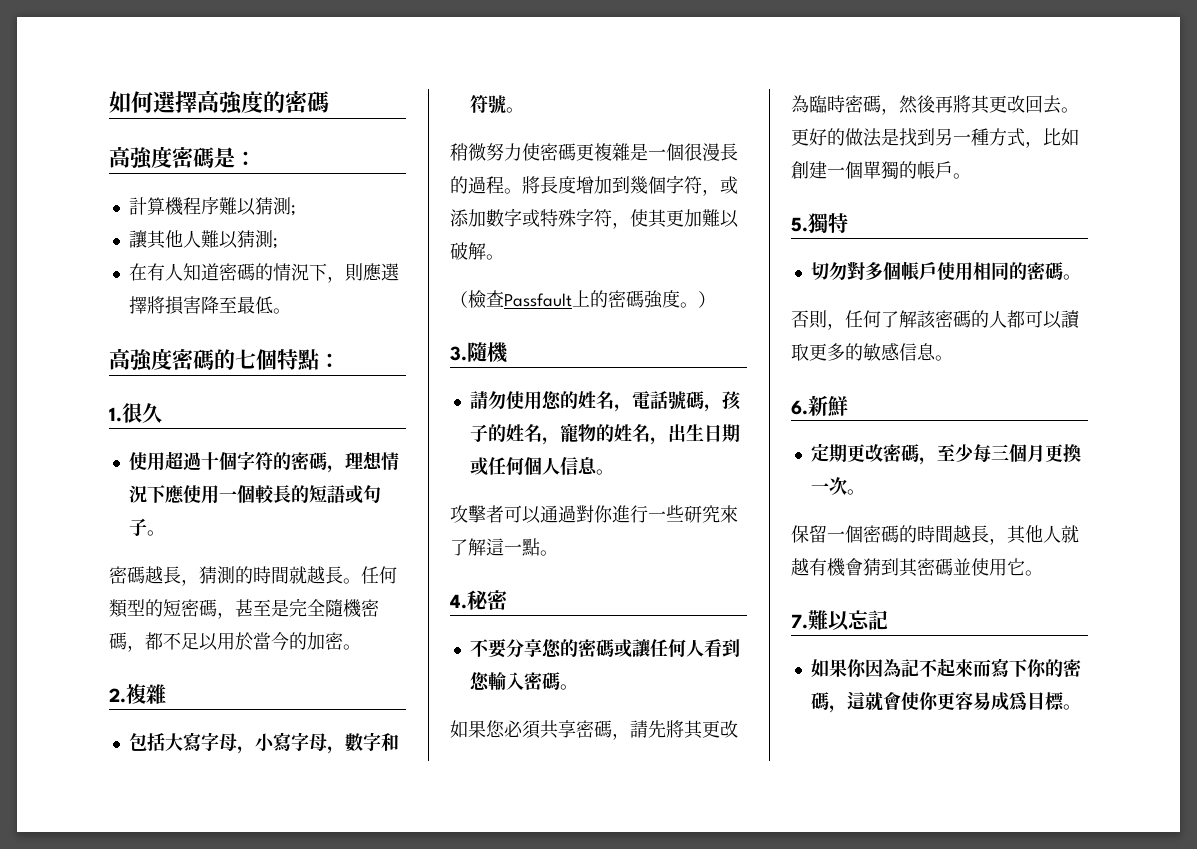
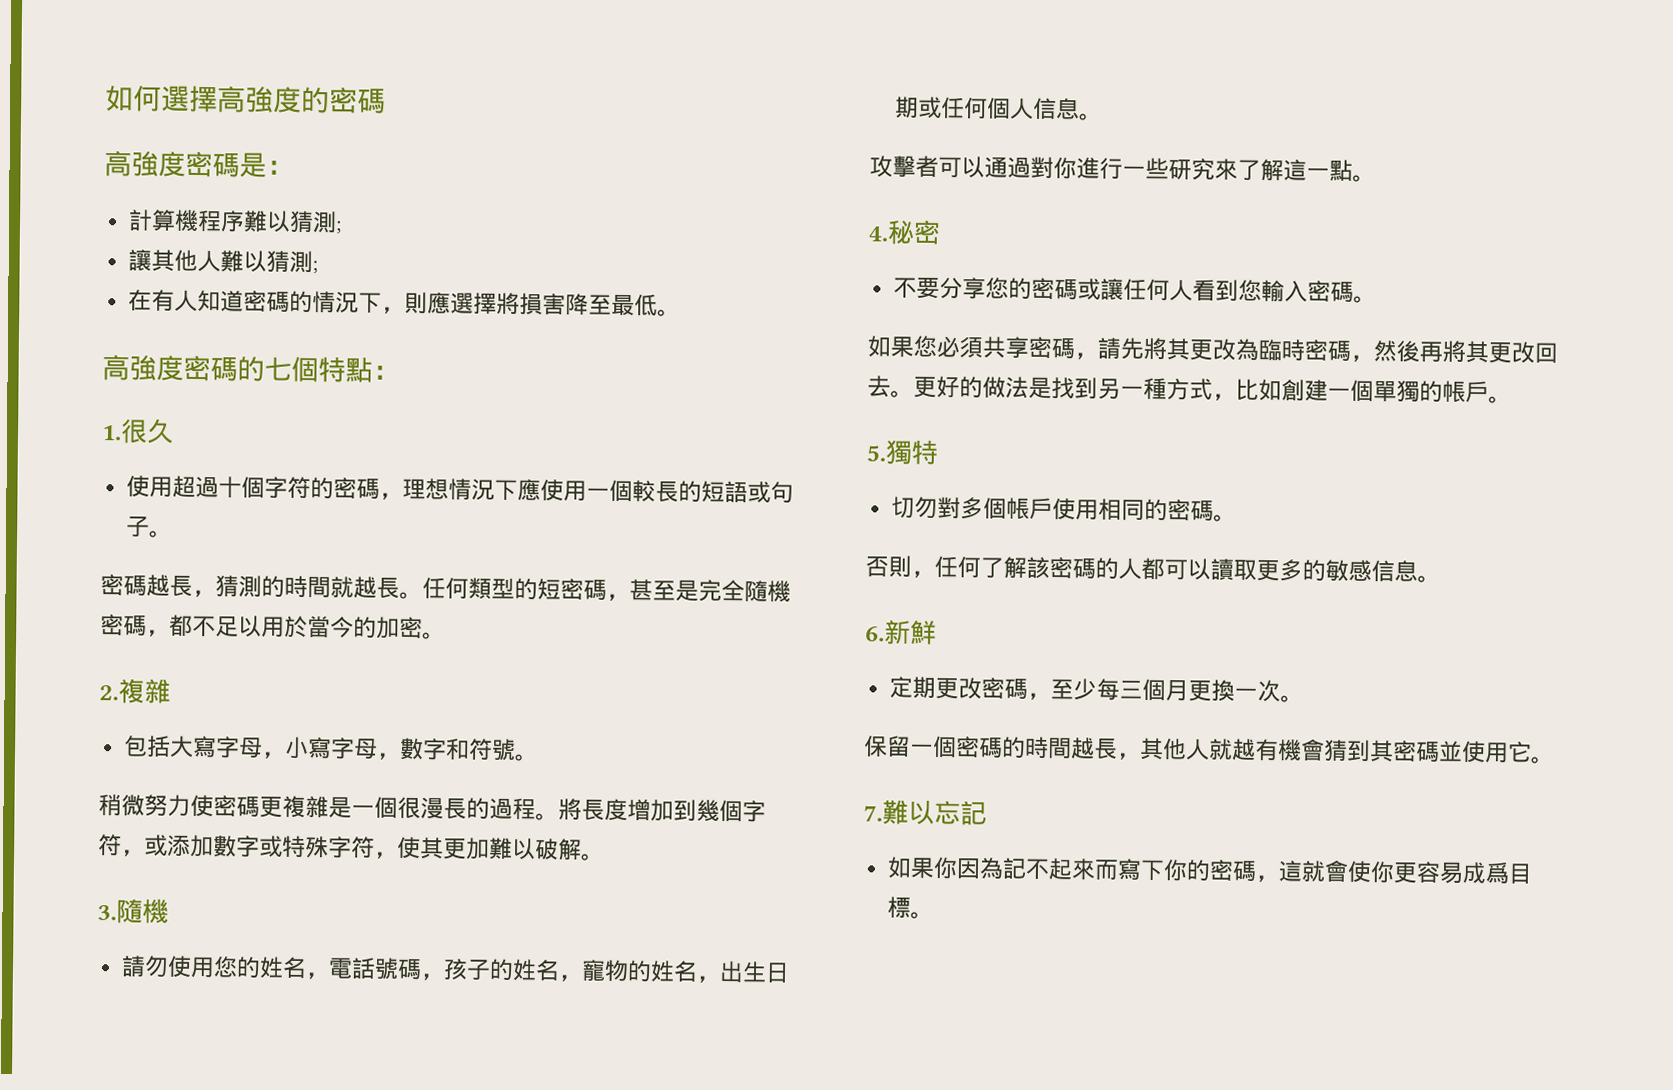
- （檢查Passfault上的密碼強度。）

